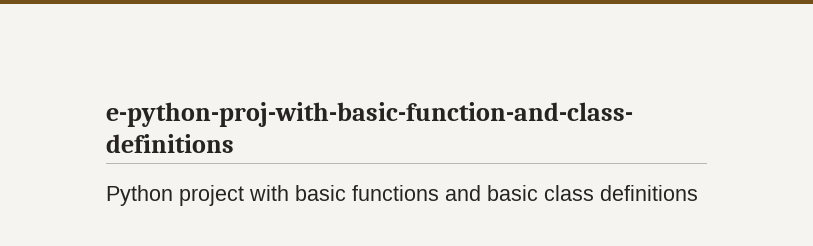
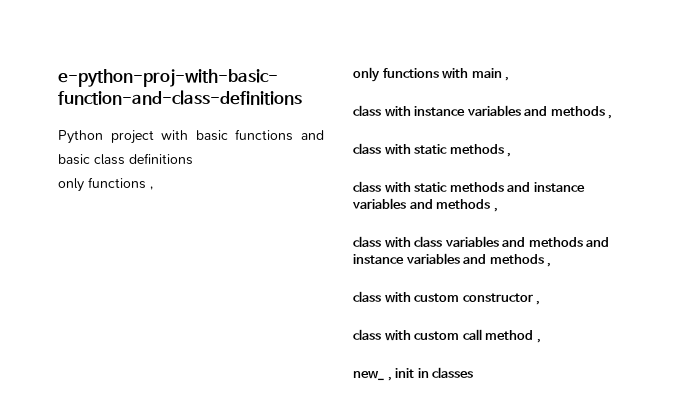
+ only functions ,
+ only functions with main ,
+ class with instance variables and methods ,
+ class with static methods ,
+ class with static methods and instance variables and methods ,
+ class with class variables and methods and instance variables and methods ,
+ class with custom constructor ,
+ class with custom call method ,
+ new_ , init in classes

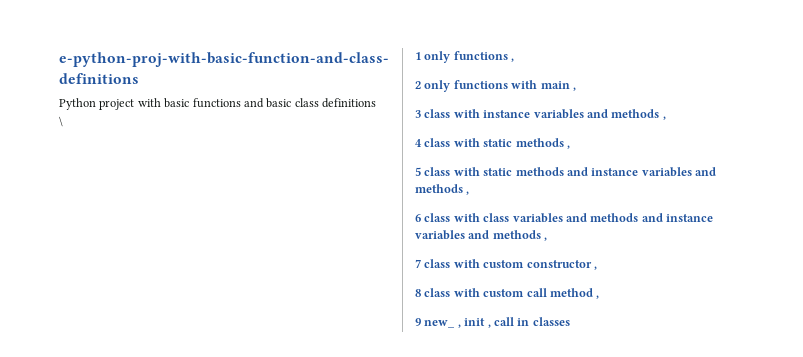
- only functions ,
+ \
+ 1 only functions ,
- only functions with main ,
+ 2 only functions with main ,
- class with instance variables and methods ,
+ 3 class with instance variables and methods ,
- class with static methods ,
+ 4 class with static methods ,
- class with static methods and instance variables and methods ,
+ 5 class with static methods and instance variables and methods ,
- class with class variables and methods and instance variables and methods ,
+ 6 class with class variables and methods and instance variables and methods ,
- class with custom constructor ,
+ 7 class with custom constructor ,
- class with custom call method ,
+ 8 class with custom call method ,
- new_ , init in classes
+ 9 new_ , init , call in classes

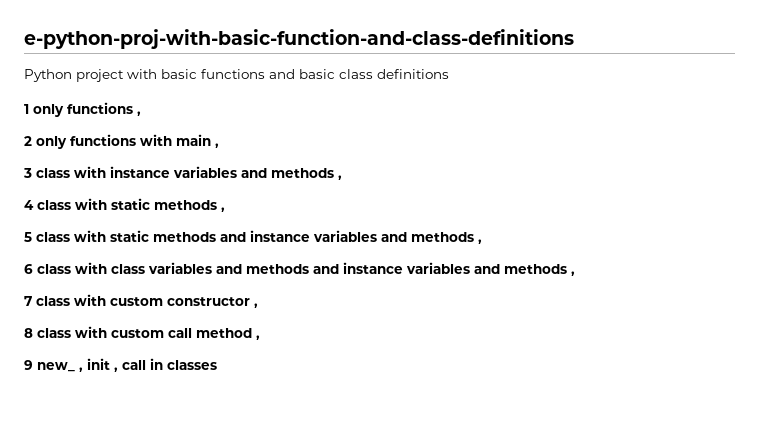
- \

